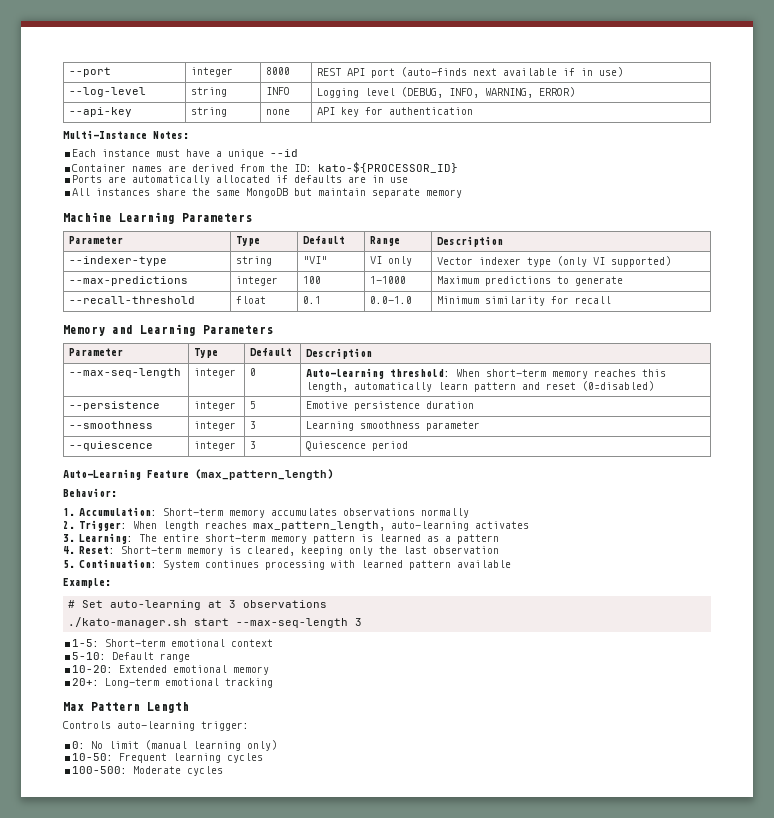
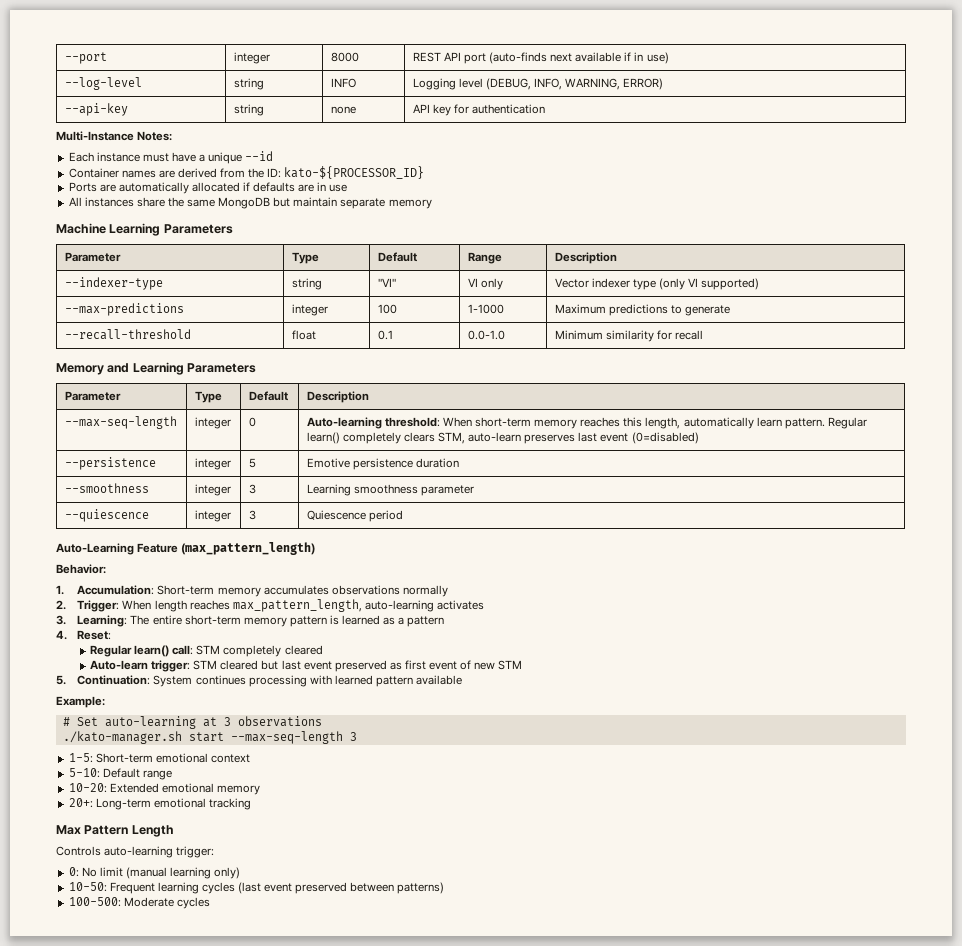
- --max-seq-length | integer | 0 | Auto-learning threshold: When short-term memory reaches this length, automatically learn pattern and reset (0=disabled)
+ --max-seq-length | integer | 0 | Auto-learning threshold: When short-term memory reaches this length, automatically learn pattern. Regular learn() completely clears STM, auto-learn preserves last event (0=disabled)
- 4. Reset: Short-term memory is cleared, keeping only the last observation
+ 4. Reset:
+ Regular learn() call: STM completely cleared
+ Auto-learn trigger: STM cleared but last event preserved as first event of new STM
- 10-50: Frequent learning cycles
+ 10-50: Frequent learning cycles (last event preserved between patterns)

